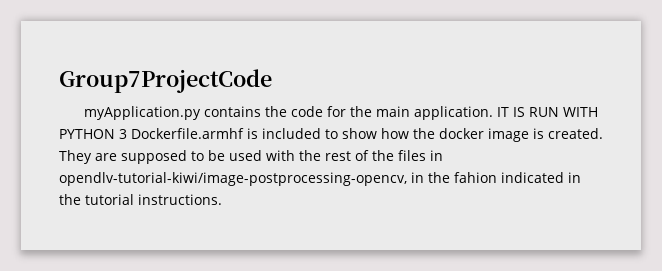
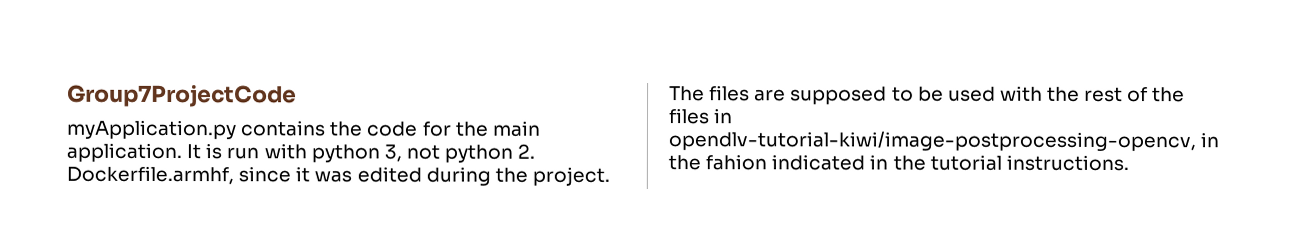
- IT IS RUN WITH PYTHON 3 Dockerfile.armhf is included to show how the docker image is created. They are supposed to be used with the rest of the files in opendlv-tutorial-kiwi/image-postprocessing-opencv, in the fahion indicated in the tutorial instructions.
+ It is run with python 3, not python 2. Dockerfile.armhf, since it was edited during the project. The files are supposed to be used with the rest of the files in opendlv-tutorial-kiwi/image-postprocessing-opencv, in the fahion indicated in the tutorial instructions.

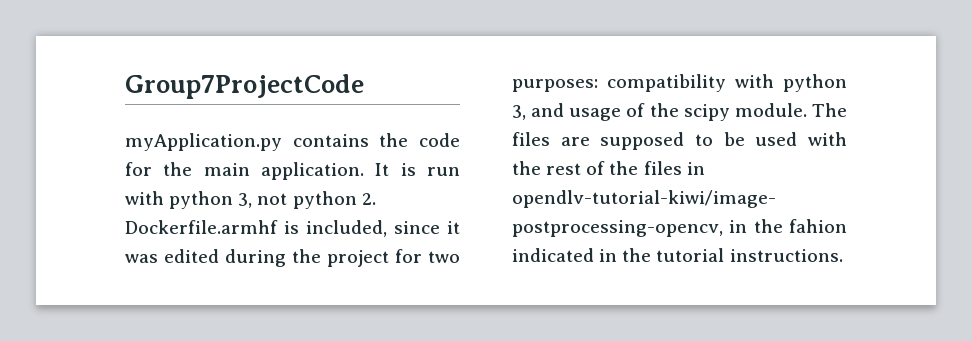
- It is run with python 3, not python 2. Dockerfile.armhf, since it was edited during the project.
+ It is run with python 3, not python 2. Dockerfile.armhf is included, since it was edited during the project for two purposes: compatibility with python 3, and usage of the scipy module.

